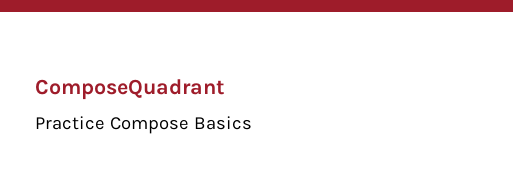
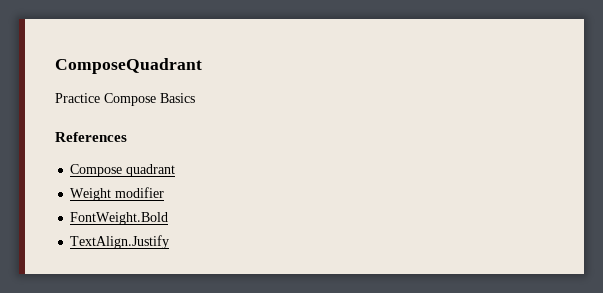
+ References
+ Compose quadrant
+ Weight modifier
+ FontWeight.Bold
+ TextAlign.Justify

